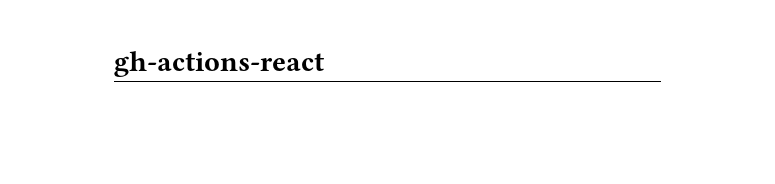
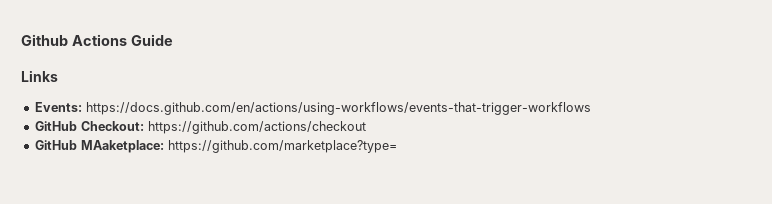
- gh-actions-react
+ Github Actions Guide
+ Links
+ Events: https://docs.github.com/en/actions/using-workflows/events-that-trigger-workflows
+ GitHub Checkout: https://github.com/actions/checkout
+ GitHub MAaketplace: https://github.com/marketplace?type=

